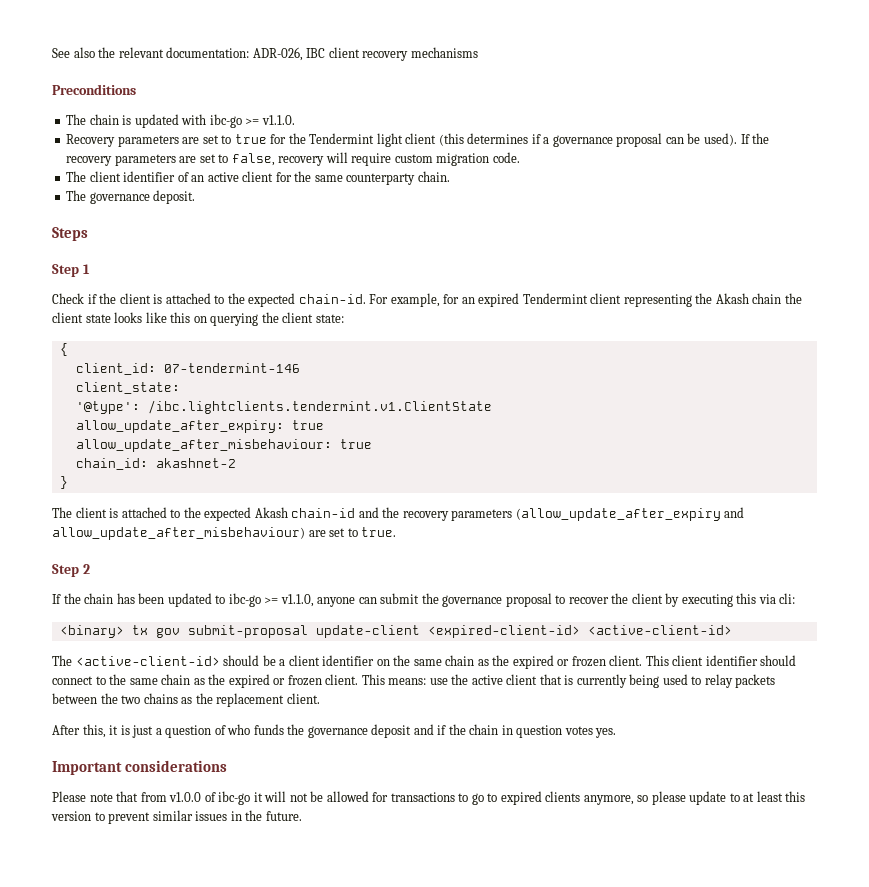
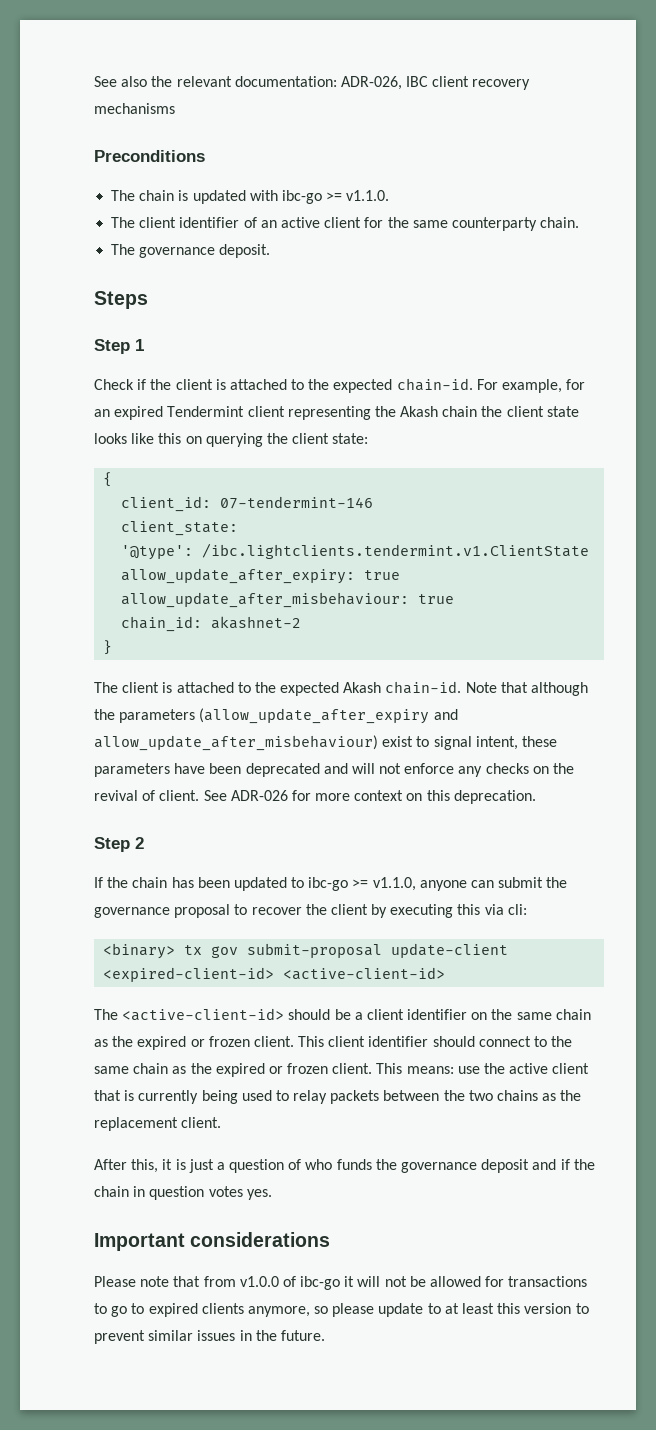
- Recovery parameters are set to true for the Tendermint light client (this determines if a governance proposal can be used). If the recovery parameters are set to false, recovery will require custom migration code.
- The client is attached to the expected Akash chain-id and the recovery parameters (allow_update_after_expiry and allow_update_after_misbehaviour) are set to true.
+ The client is attached to the expected Akash chain-id. Note that although the parameters (allow_update_after_expiry and allow_update_after_misbehaviour) exist to signal intent, these parameters have been deprecated and will not enforce any checks on the revival of client. See ADR-026 for more context on this deprecation.

